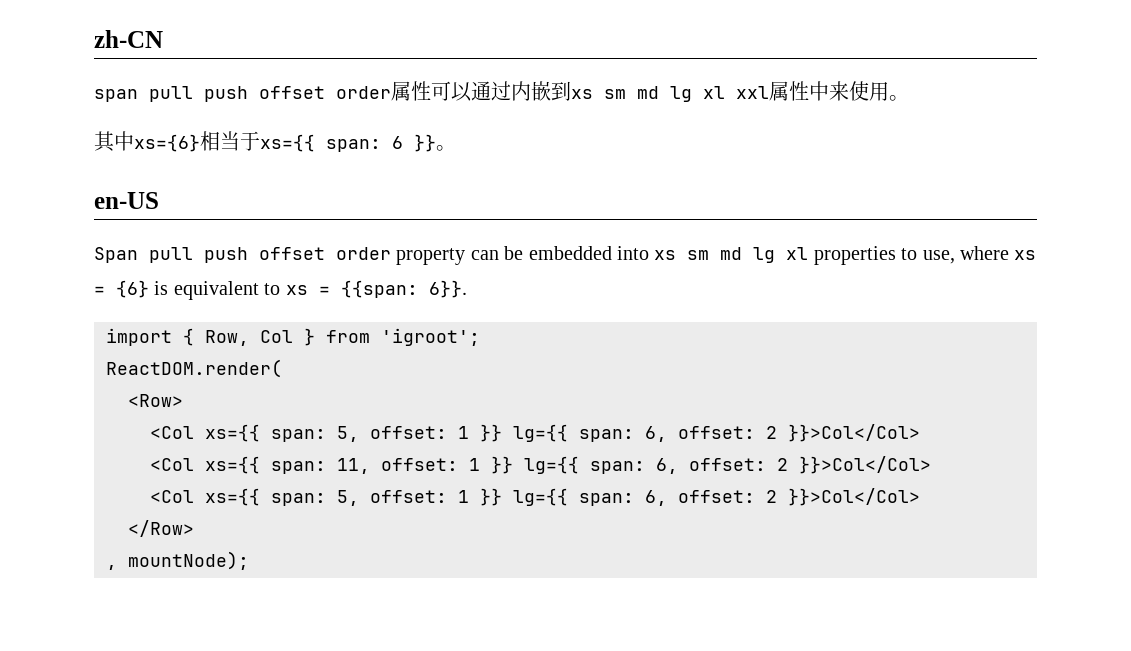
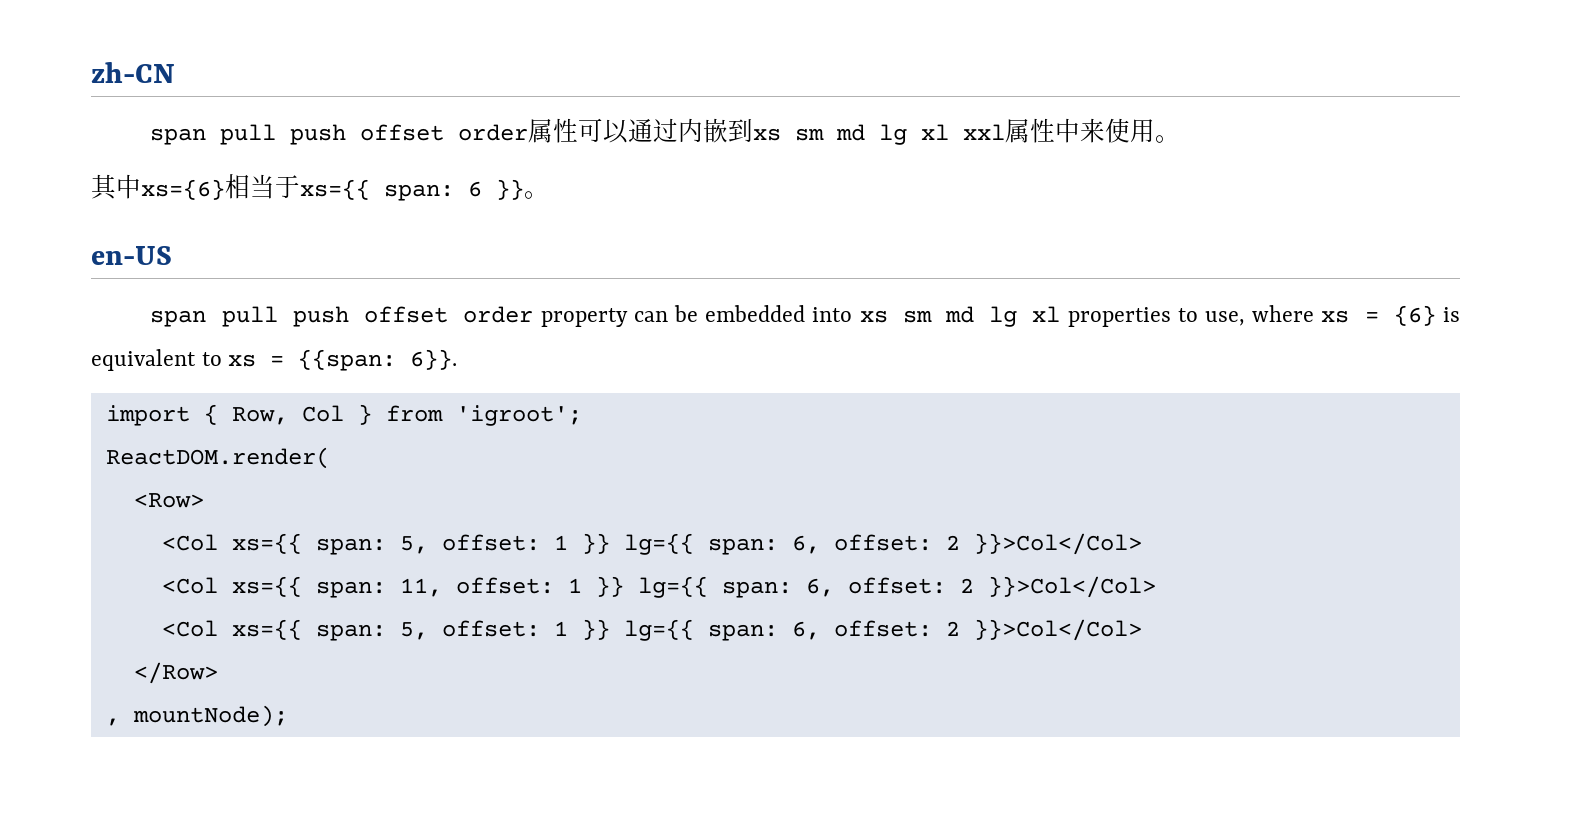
- Span pull push offset order property can be embedded into xs sm md lg xl properties to use, where xs = {6} is equivalent to xs = {{span: 6}}.
+ span pull push offset order property can be embedded into xs sm md lg xl properties to use, where xs = {6} is equivalent to xs = {{span: 6}}.

